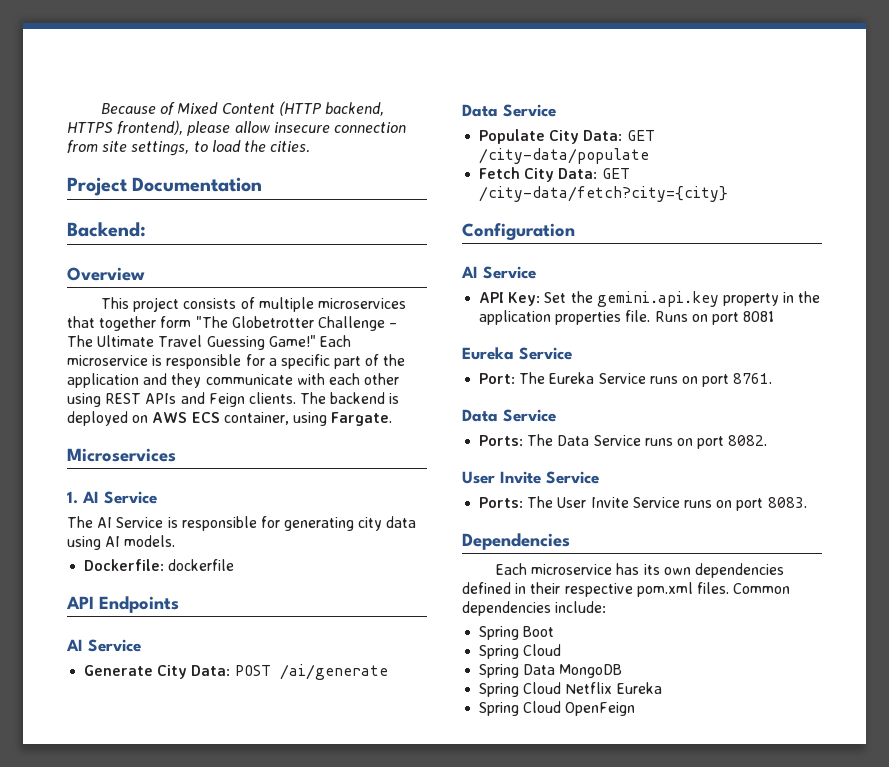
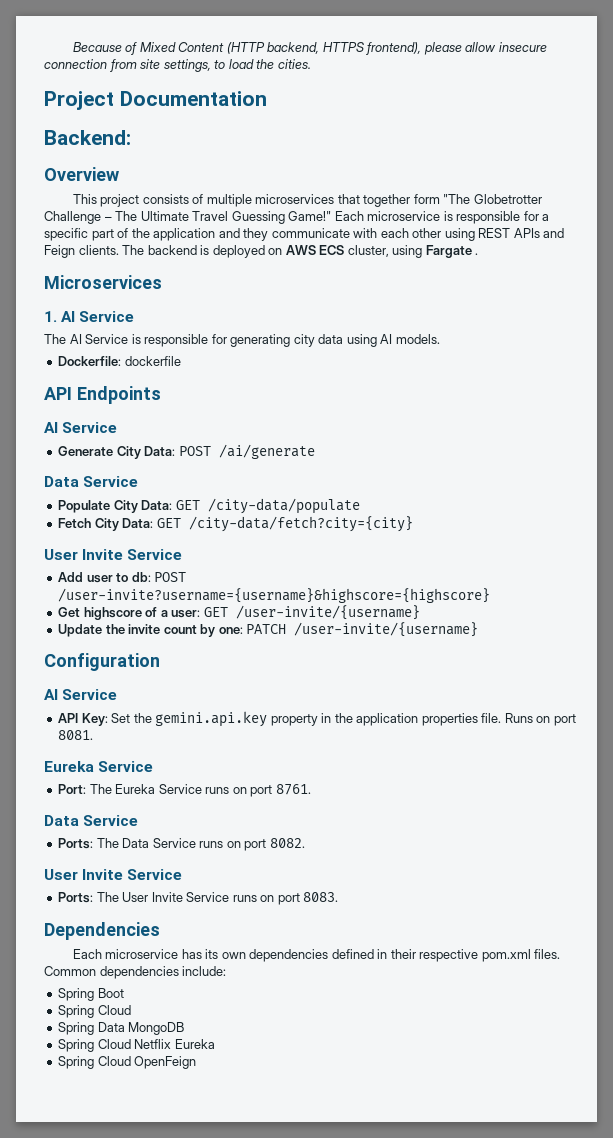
- The backend is deployed on AWS ECS container, using Fargate.
+ The backend is deployed on AWS ECS cluster, using Fargate .
  Fetch City Data: GET /city-data/fetch?city={city}
+ User Invite Service
+ Add user to db: POST /user-invite?username={username}&highscore={highscore}
+ Get highscore of a user: GET /user-invite/{username}
+ Update the invite count by one: PATCH /user-invite/{username}
- Runs on port 8081
+ Runs on port 8081.

